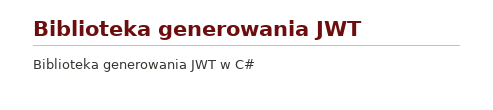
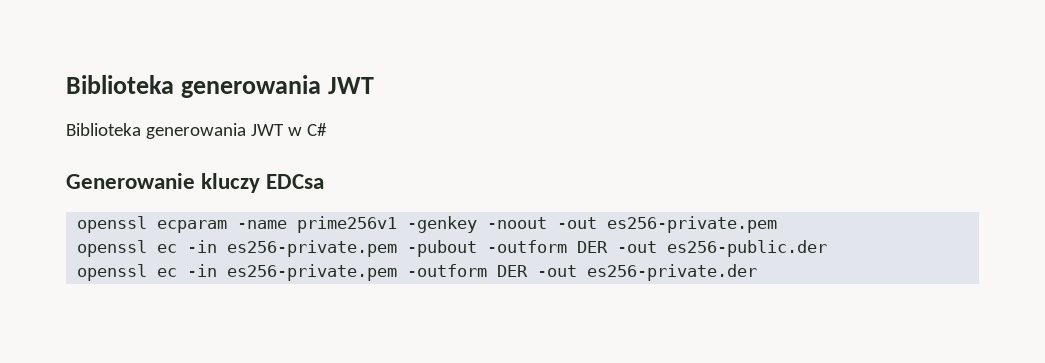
+ Generowanie kluczy EDCsa
+ openssl ecparam -name prime256v1 -genkey -noout -out es256-private.pem
+ openssl ec -in es256-private.pem -pubout -outform DER -out es256-public.der
+ openssl ec -in es256-private.pem -outform DER -out es256-private.der

